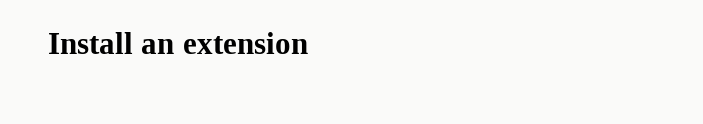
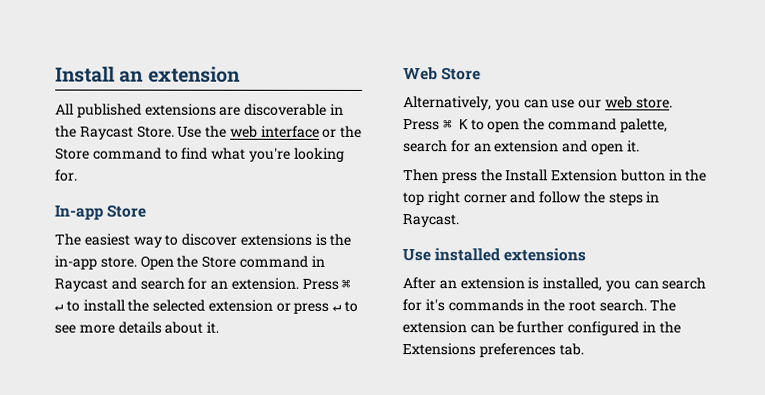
+ All published extensions are discoverable in the Raycast Store. Use the web interface or the Store command to find what you're looking for.
+ In-app Store
+ The easiest way to discover extensions is the in-app store. Open the Store command in Raycast and search for an extension. Press ⌘ ↵ to install the selected extension or press ↵ to see more details about it.
+ Web Store
+ Alternatively, you can use our web store. Press ⌘ K to open the command palette, search for an extension and open it.
+ Then press the Install Extension button in the top right corner and follow the steps in Raycast.
+ Use installed extensions
+ After an extension is installed, you can search for it's commands in the root search. The extension can be further configured in the Extensions preferences tab.

